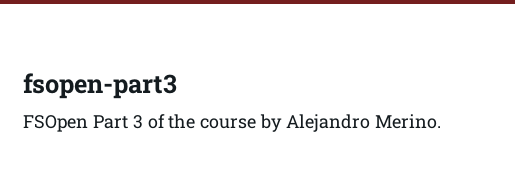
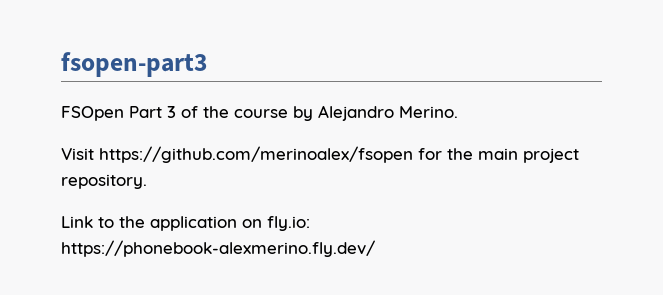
+ Visit https://github.com/merinoalex/fsopen for the main project repository.
+ Link to the application on fly.io: https://phonebook-alexmerino.fly.dev/

